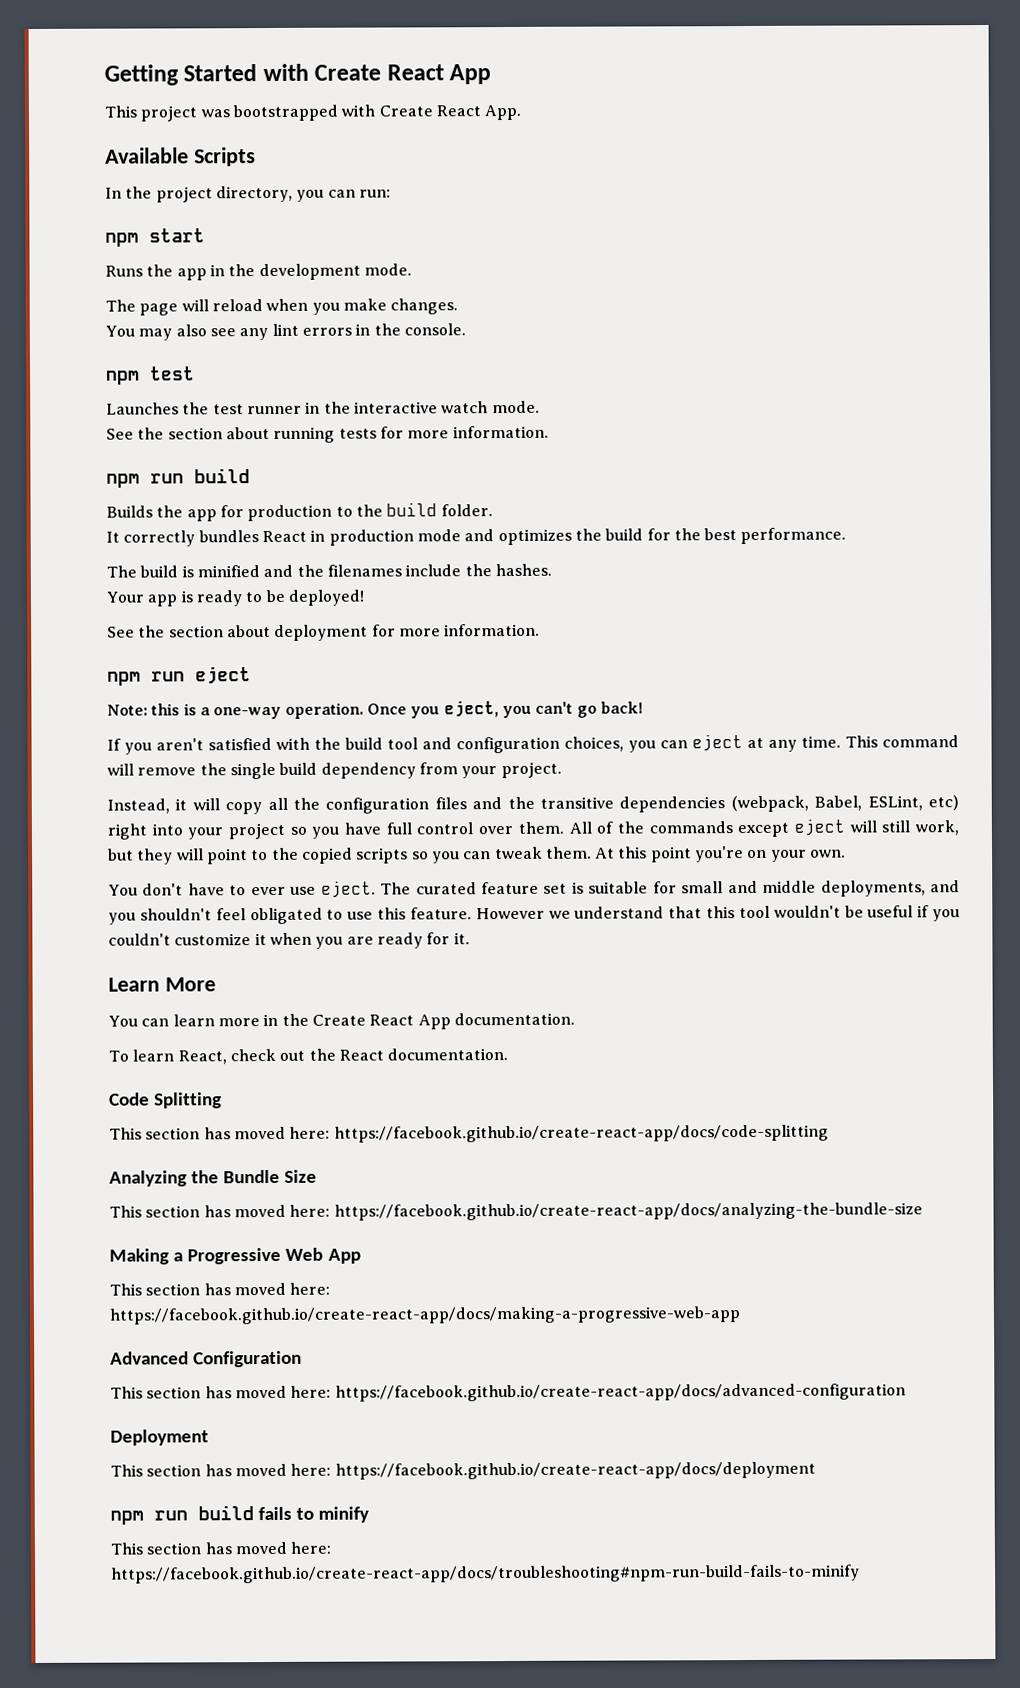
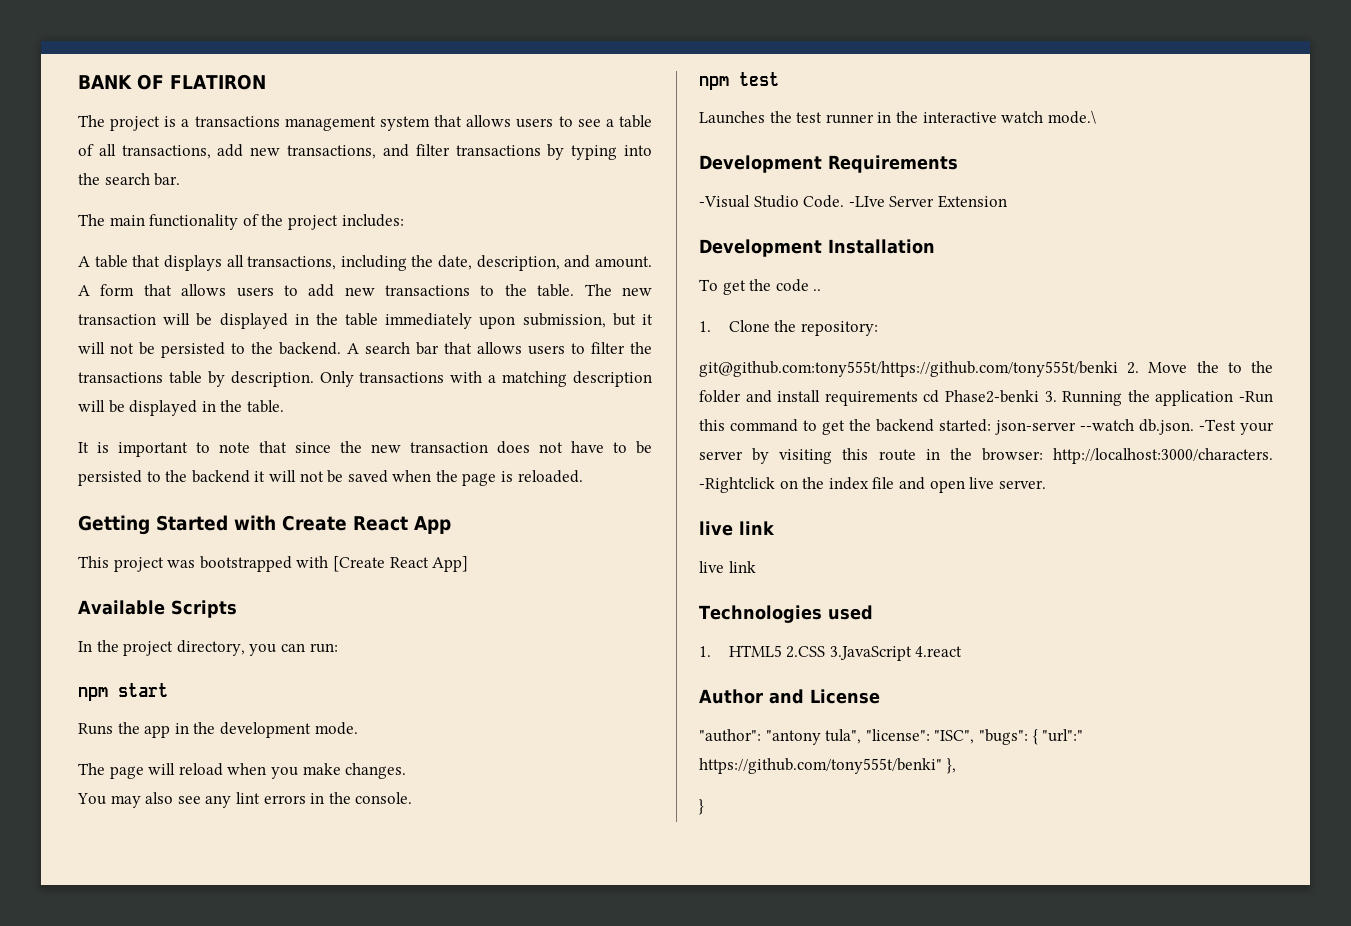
+ BANK OF FLATIRON
+ The project is a transactions management system that allows users to see a table of all transactions, add new transactions, and filter transactions by typing into the search bar.
+ The main functionality of the project includes:
+ A table that displays all transactions, including the date, description, and amount. A form that allows users to add new transactions to the table. The new transaction will be displayed in the table immediately upon submission, but it will not be persisted to the backend. A search bar that allows users to filter the transactions table by description. Only transactions with a matching description will be displayed in the table.
+ It is important to note that since the new transaction does not have to be persisted to the backend it will not be saved when the page is reloaded.
- This project was bootstrapped with Create React App.
+ This project was bootstrapped with [Create React App]
- Launches the test runner in the interactive watch mode.
- See the section about running tests for more information.
- npm run build
- Builds the app for production to the build folder.
- It correctly bundles React in production mode and optimizes the build for the best performance.
- The build is minified and the filenames include the hashes.
- Your app is ready to be deployed!
- See the section about deployment for more information.
- npm run eject
- Note: this is a one-way operation. Once you eject, you can't go back!
- If you aren't satisfied with the build tool and configuration choices, you can eject at any time. This command will remove the single build dependency from your project.
- Instead, it will copy all the configuration files and the transitive dependencies (webpack, Babel, ESLint, etc) right into your project so you have full control over them. All of the commands except eject will still work, but they will point to the copied scripts so you can tweak them. At this point you're on your own.
- You don't have to ever use eject. The curated feature set is suitable for small and middle deployments, and you shouldn't feel obligated to use this feature. However we understand that this tool wouldn't be useful if you couldn't customize it when you are ready for it.
- Learn More
- You can learn more in the Create React App documentation.
- To learn React, check out the React documentation.
- Code Splitting
- This section has moved here: https://facebook.github.io/create-react-app/docs/code-splitting
- Analyzing the Bundle Size
- This section has moved here: https://facebook.github.io/create-react-app/docs/analyzing-the-bundle-size
- Making a Progressive Web App
- This section has moved here: https://facebook.github.io/create-react-app/docs/making-a-progressive-web-app
- Advanced Configuration
- This section has moved here: https://facebook.github.io/create-react-app/docs/advanced-configuration
- Deployment
- This section has moved here: https://facebook.github.io/create-react-app/docs/deployment
- npm run build fails to minify
- This section has moved here: https://facebook.github.io/create-react-app/docs/troubleshooting#npm-run-build-fails-to-minify
+ Launches the test runner in the interactive watch mode.\
+ Development Requirements
+ -Visual Studio Code. -LIve Server Extension
+ Development Installation
+ To get the code ..
+ 1. Clone the repository:
+ git@github.com:tony555t/https://github.com/tony555t/benki 2. Move the to the folder and install requirements cd Phase2-benki 3. Running the application -Run this command to get the backend started: json-server --watch db.json. -Test your server by visiting this route in the browser: http://localhost:3000/characters. -Rightclick on the index file and open live server.
+ live link
+ live link
+ Technologies used
+ 1. HTML5 2.CSS 3.JavaScript 4.react
+ Author and License
+ "author": "antony tula", "license": "ISC", "bugs": { "url":" https://github.com/tony555t/benki" },
+ }

